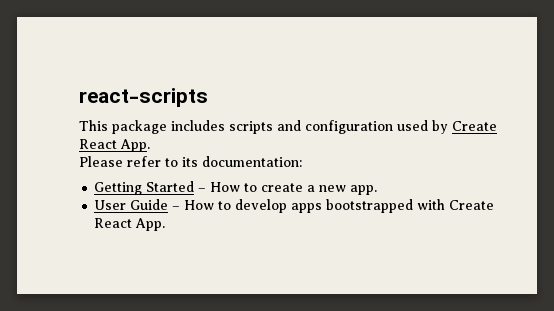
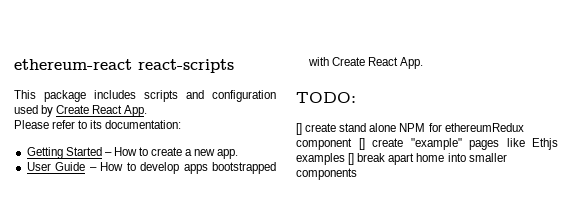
- react-scripts
+ ethereum-react react-scripts
+ TODO:
+ [] create stand alone NPM for ethereumRedux component [] create "example" pages like Ethjs examples [] break apart home into smaller components

